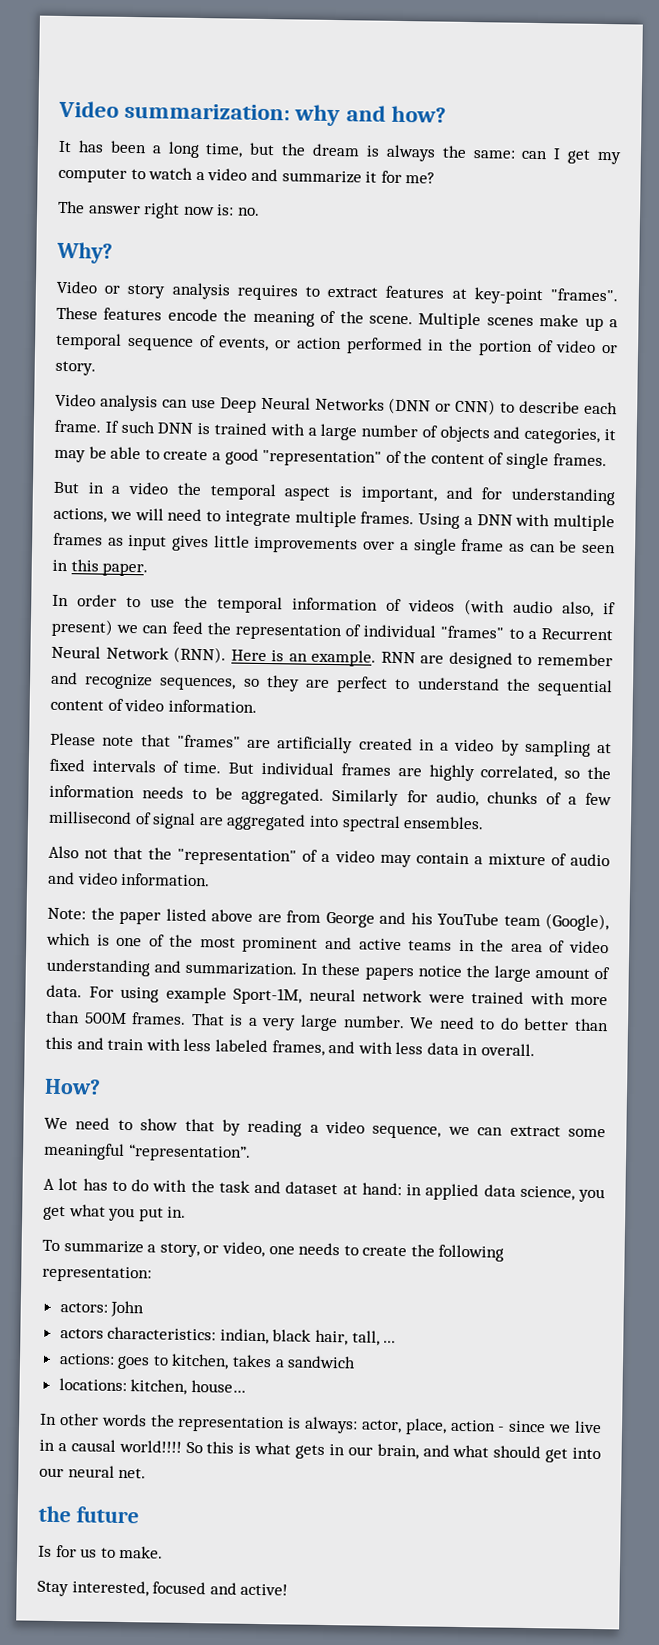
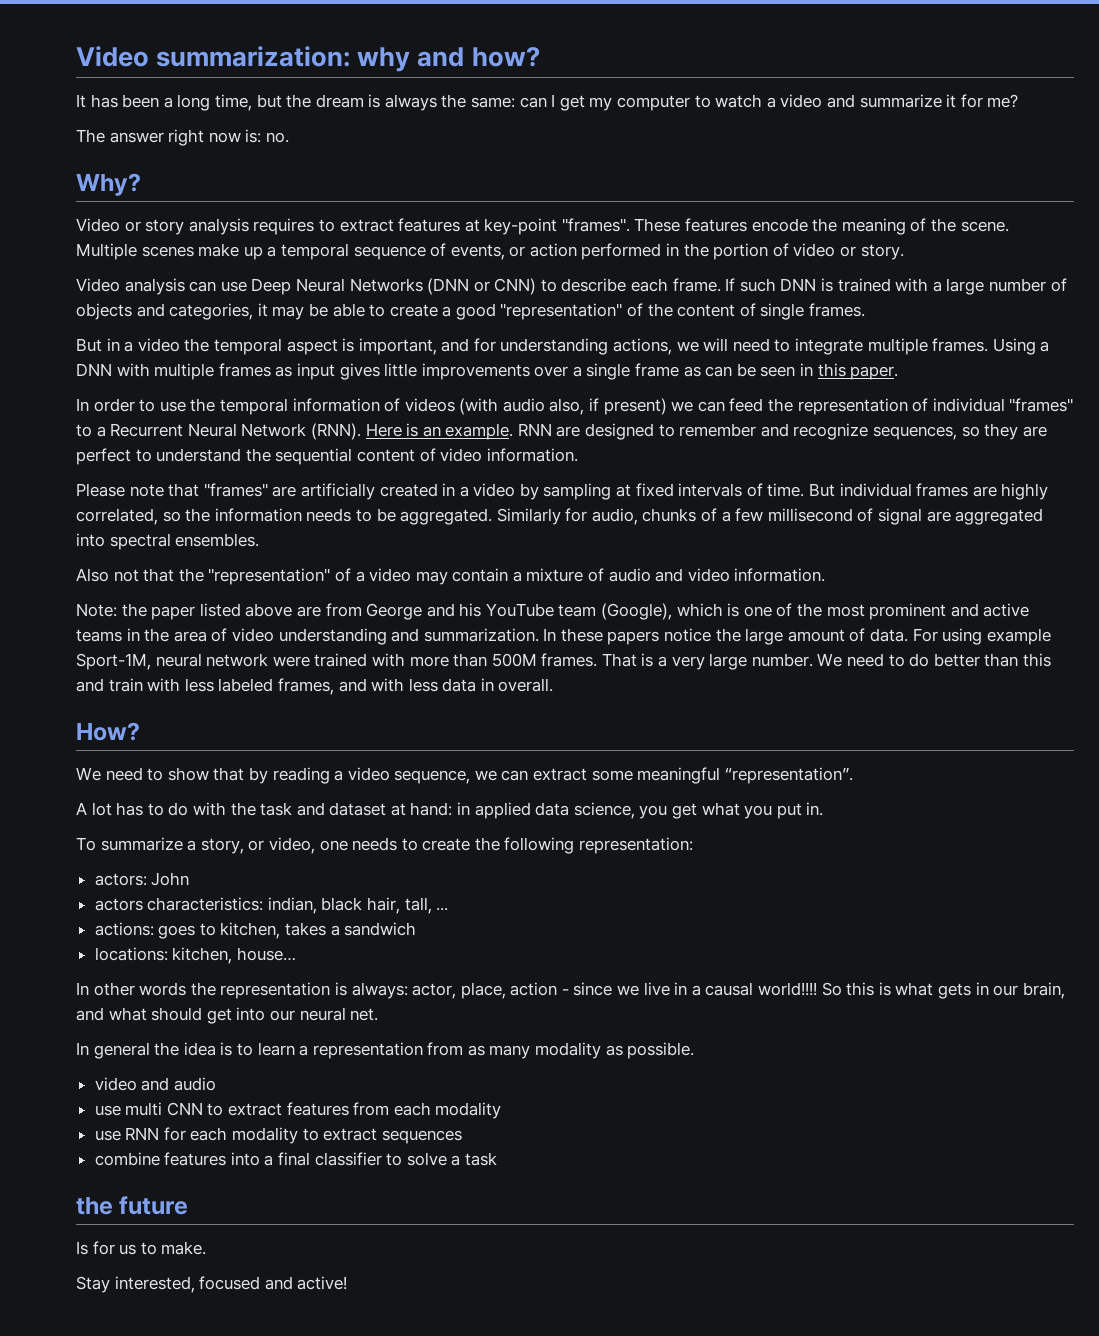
+ In general the idea is to learn a representation from as many modality as possible.
+ video and audio
+ use multi CNN to extract features from each modality
+ use RNN for each modality to extract sequences
+ combine features into a final classifier to solve a task

